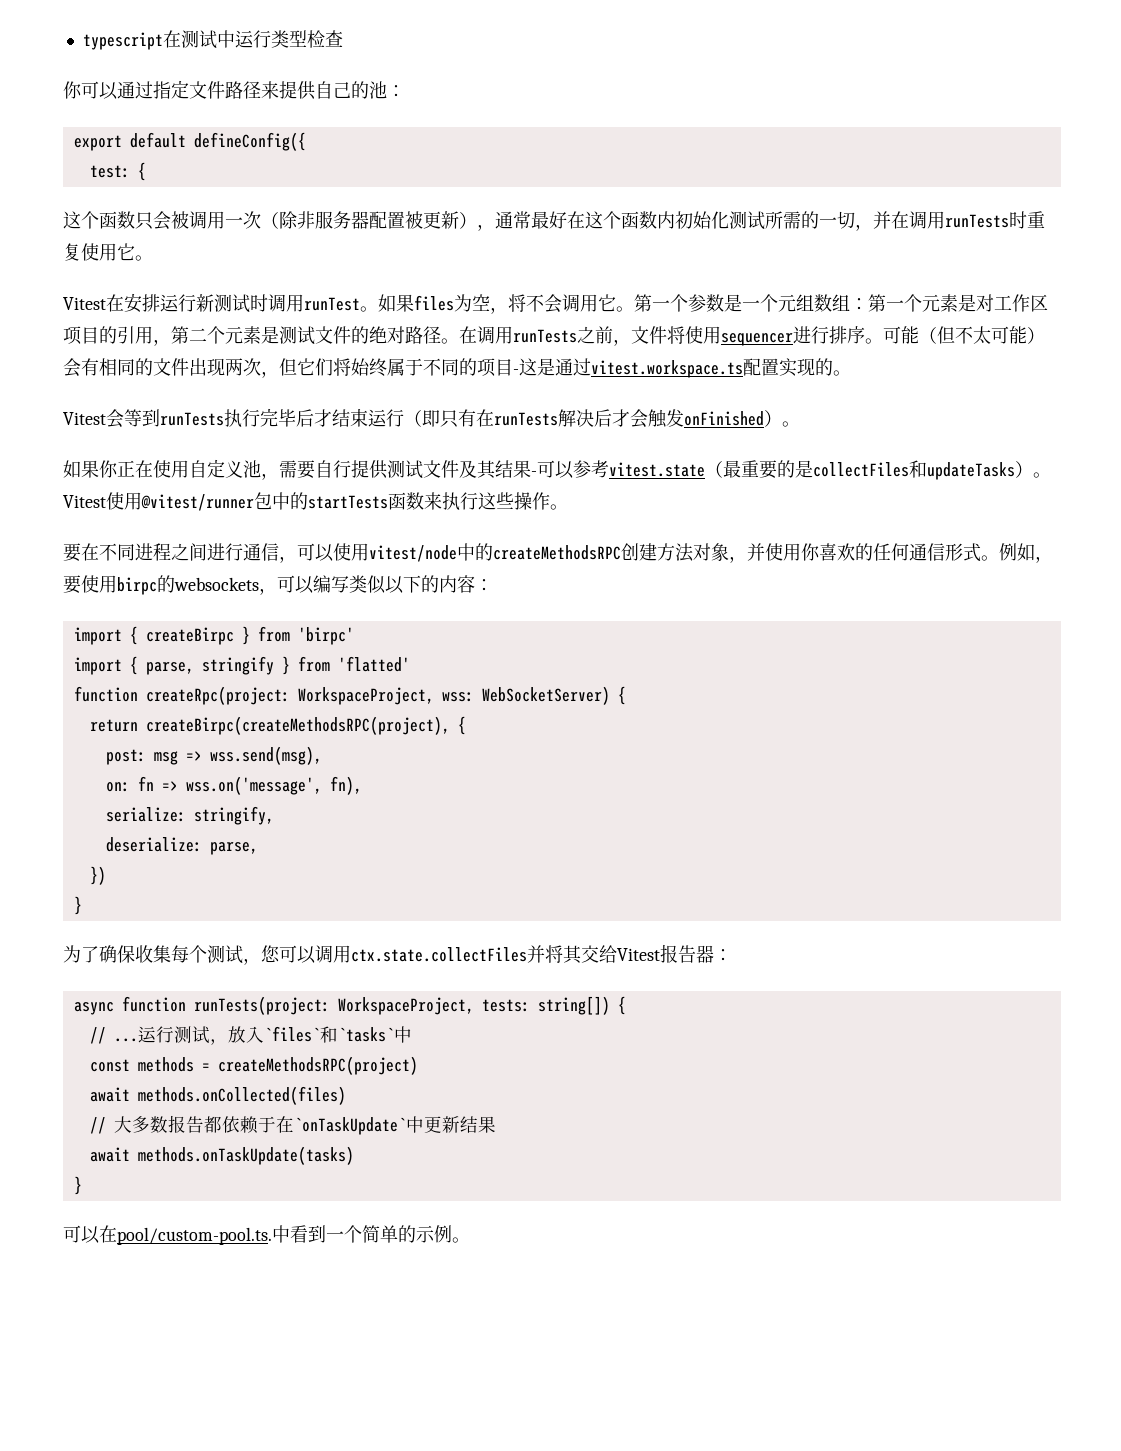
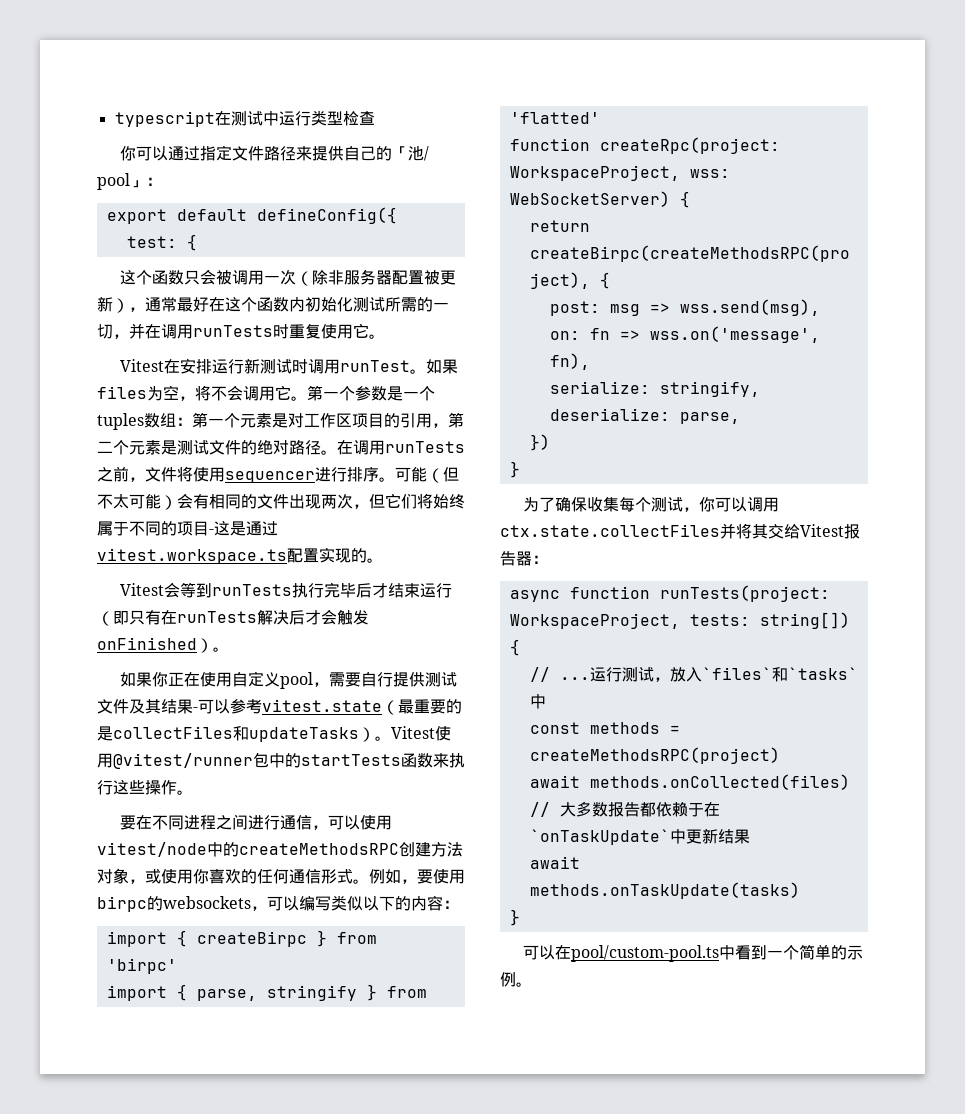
- 你可以通过指定文件路径来提供自己的池：
+ 你可以通过指定文件路径来提供自己的「池/ pool」：
- 第一个参数是一个元组数组：第一个元素是对工作区项目的引用，第二个元素是测试文件的绝对路径。
+ 第一个参数是一个tuples数组：第一个元素是对工作区项目的引用，第二个元素是测试文件的绝对路径。
- 如果你正在使用自定义池，需要自行提供测试文件及其结果-可以参考vitest.state（最重要的是collectFiles和updateTasks）。
+ 如果你正在使用自定义pool，需要自行提供测试文件及其结果-可以参考vitest.state（最重要的是collectFiles和updateTasks）。
- 要在不同进程之间进行通信，可以使用vitest/node中的createMethodsRPC创建方法对象，并使用你喜欢的任何通信形式。
+ 要在不同进程之间进行通信，可以使用vitest/node中的createMethodsRPC创建方法对象，或使用你喜欢的任何通信形式。
- 为了确保收集每个测试，您可以调用ctx.state.collectFiles并将其交给Vitest报告器：
+ 为了确保收集每个测试，你可以调用ctx.state.collectFiles并将其交给Vitest报告器：
- 可以在pool/custom-pool.ts.中看到一个简单的示例。
+ 可以在pool/custom-pool.ts中看到一个简单的示例。

